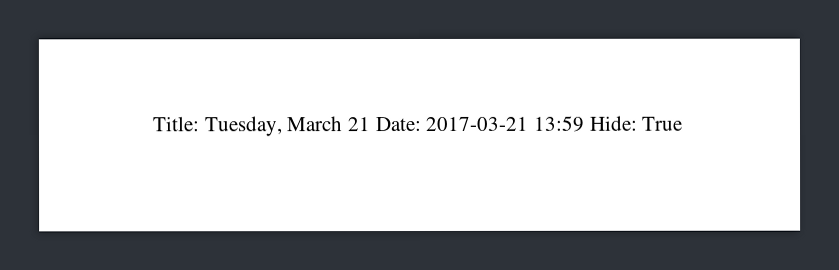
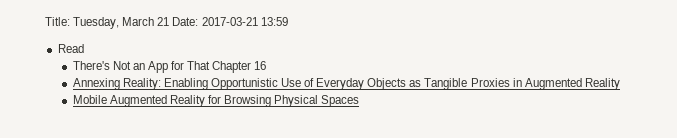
- Title: Tuesday, March 21 Date: 2017-03-21 13:59 Hide: True
+ Title: Tuesday, March 21 Date: 2017-03-21 13:59
+ Read
+ There's Not an App for That Chapter 16
+ Annexing Reality: Enabling Opportunistic Use of Everyday Objects as Tangible Proxies in Augmented Reality
+ Mobile Augmented Reality for Browsing Physical Spaces

